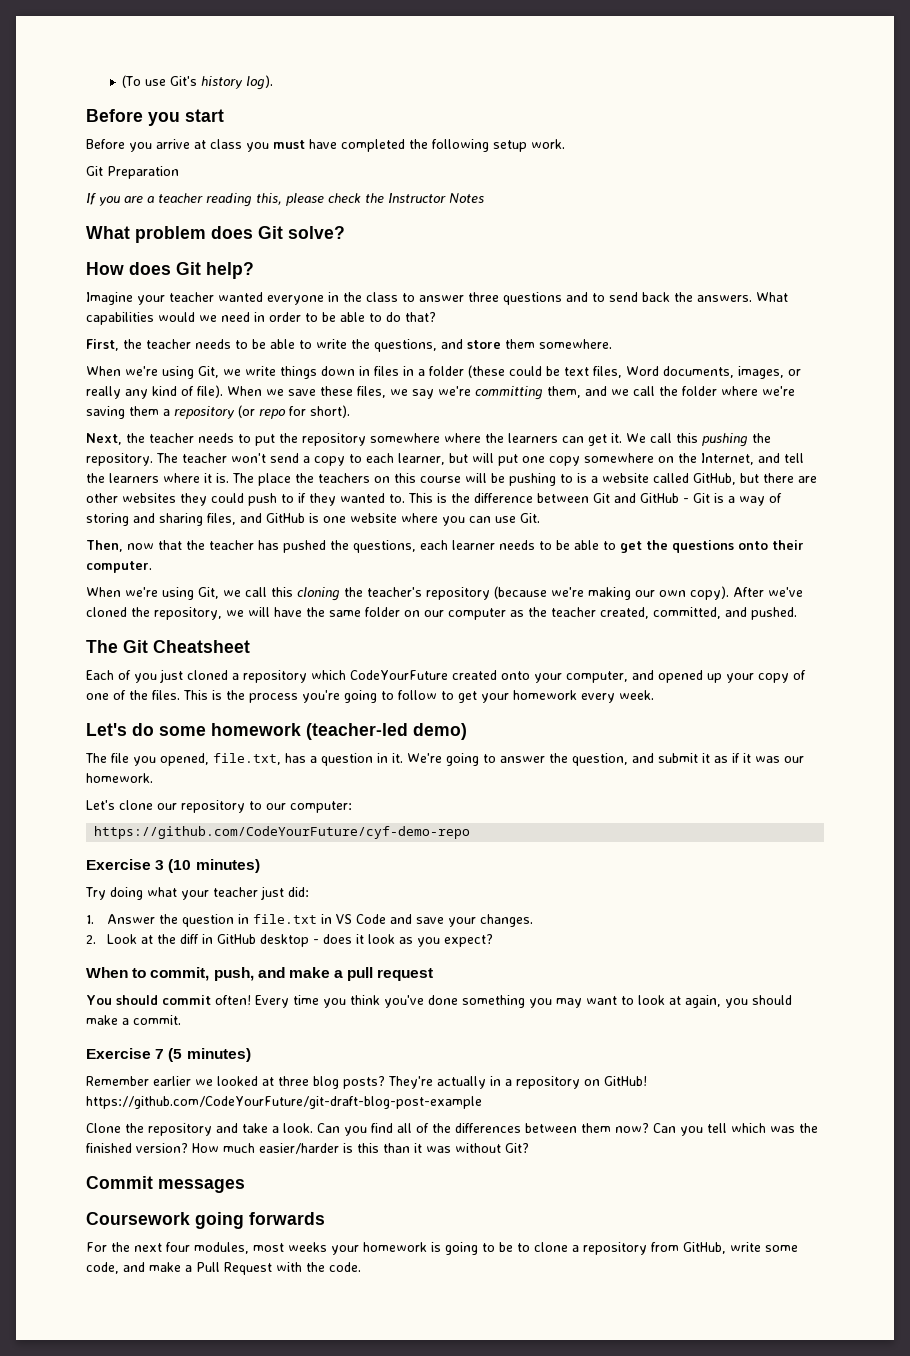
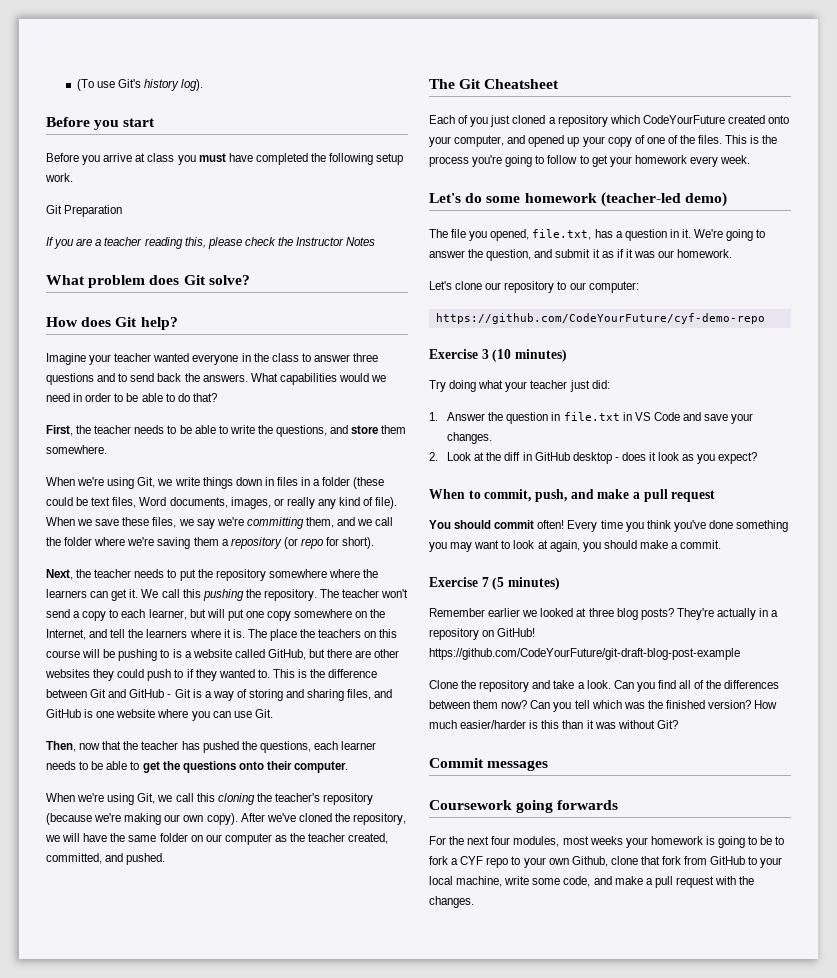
- For the next four modules, most weeks your homework is going to be to clone a repository from GitHub, write some code, and make a Pull Request with the code.
+ For the next four modules, most weeks your homework is going to be to fork a CYF repo to your own Github, clone that fork from GitHub to your local machine, write some code, and make a pull request with the changes.

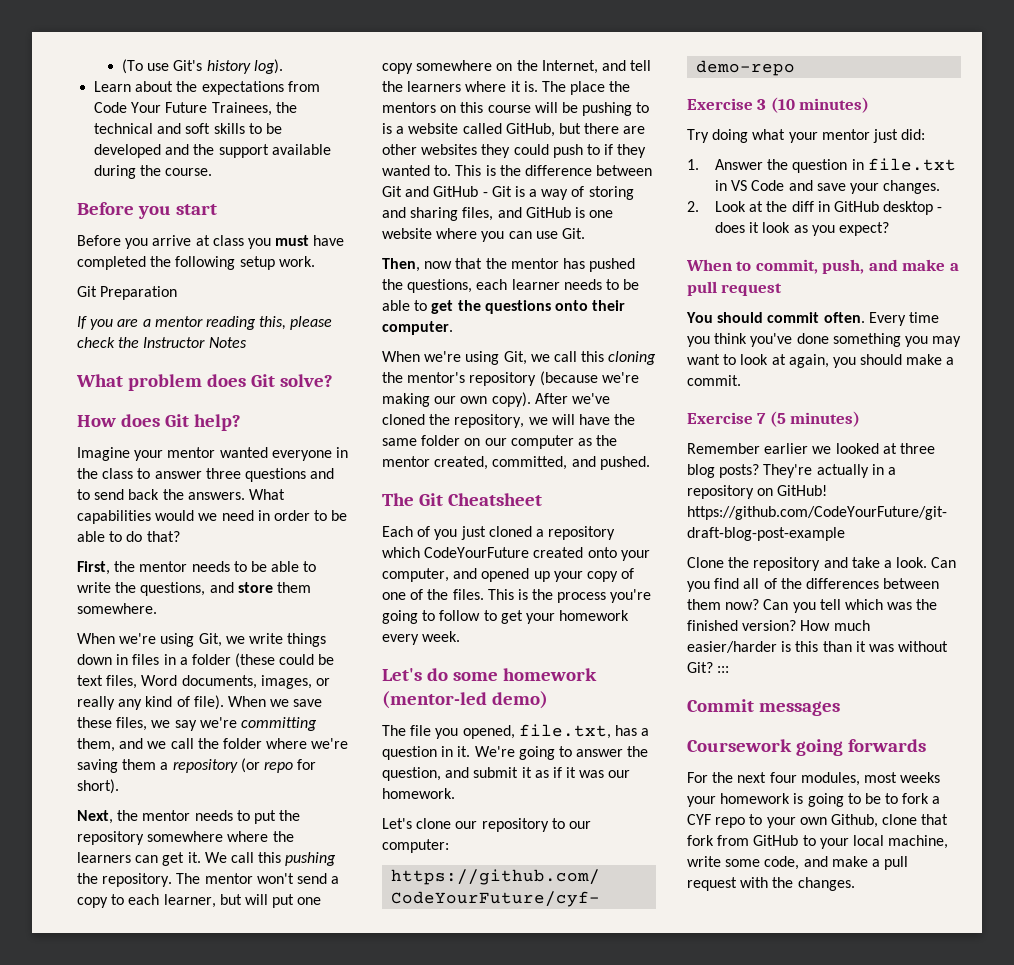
+ Learn about the expectations from Code Your Future Trainees, the technical and soft skills to be developed and the support available during the course.
- If you are a teacher reading this, please check the Instructor Notes
+ If you are a mentor reading this, please check the Instructor Notes
- Imagine your teacher wanted everyone in the class to answer three questions and to send back the answers.
+ Imagine your mentor wanted everyone in the class to answer three questions and to send back the answers.
- First, the teacher needs to be able to write the questions, and store them somewhere.
+ First, the mentor needs to be able to write the questions, and store them somewhere.
- Next, the teacher needs to put the repository somewhere where the learners can get it.
+ Next, the mentor needs to put the repository somewhere where the learners can get it.
- The teacher won't send a copy to each learner, but will put one copy somewhere on the Internet, and tell the learners where it is.
+ The mentor won't send a copy to each learner, but will put one copy somewhere on the Internet, and tell the learners where it is.
- The place the teachers on this course will be pushing to is a website called GitHub, but there are other websites they could push to if they wanted to.
+ The place the mentors on this course will be pushing to is a website called GitHub, but there are other websites they could push to if they wanted to.
- Then, now that the teacher has pushed the questions, each learner needs to be able to get the questions onto their computer.
+ Then, now that the mentor has pushed the questions, each learner needs to be able to get the questions onto their computer.
- When we're using Git, we call this cloning the teacher's repository (because we're making our own copy).
+ When we're using Git, we call this cloning the mentor's repository (because we're making our own copy).
- After we've cloned the repository, we will have the same folder on our computer as the teacher created, committed, and pushed.
+ After we've cloned the repository, we will have the same folder on our computer as the mentor created, committed, and pushed.
- Let's do some homework (teacher-led demo)
+ Let's do some homework (mentor-led demo)
- Try doing what your teacher just did:
+ Try doing what your mentor just did:
- You should commit often!
+ You should commit often.
- How much easier/harder is this than it was without Git?
+ How much easier/harder is this than it was without Git? :::

